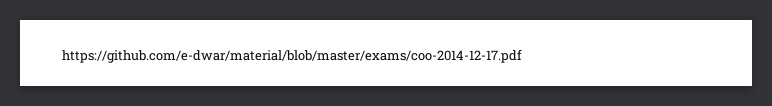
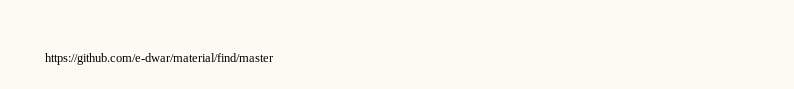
- https://github.com/e-dwar/material/blob/master/exams/coo-2014-12-17.pdf
+ https://github.com/e-dwar/material/find/master

